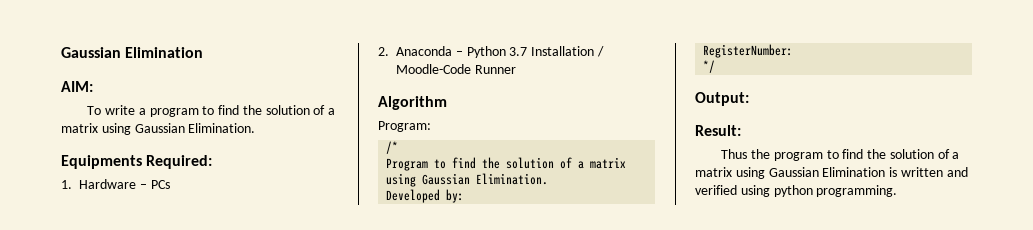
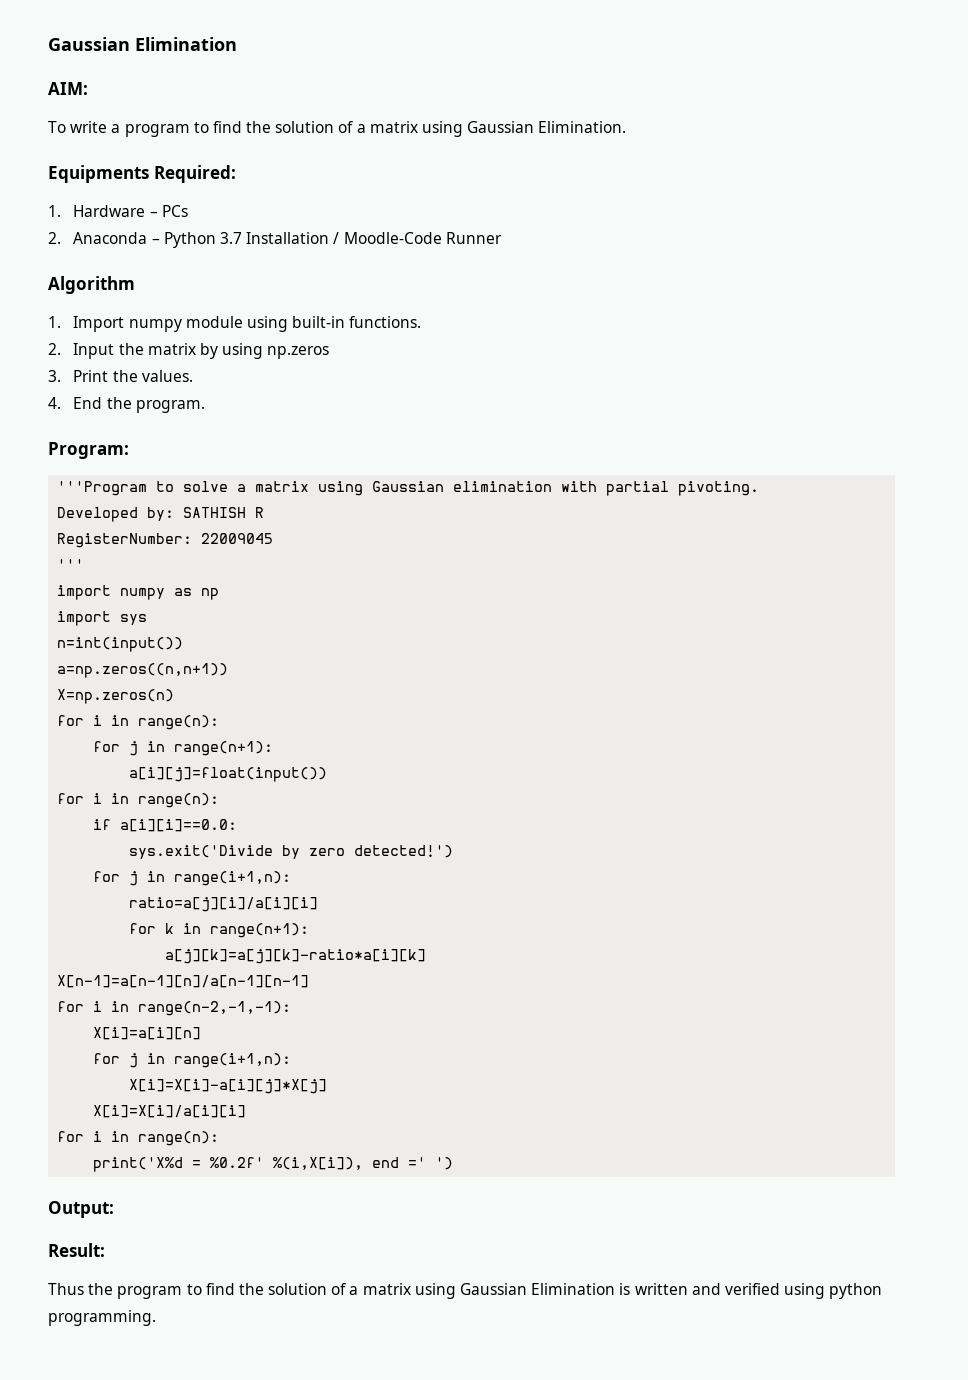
+ 1. Import numpy module using built-in functions.
+ 2. Input the matrix by using np.zeros
+ 3. Print the values.
+ 4. End the program.
  Program:
- /*
- Program to find the solution of a matrix using Gaussian Elimination.
+ '''Program to solve a matrix using Gaussian elimination with partial pivoting.
- Developed by:
+ Developed by: SATHISH R
- RegisterNumber:
- */
+ RegisterNumber: 22009045
+ '''
+ import numpy as np
+ import sys
+ n=int(input())
+ a=np.zeros((n,n+1))
+ X=np.zeros(n)
+ for i in range(n):
+ for j in range(n+1):
+ a[i][j]=float(input())
+ for i in range(n):
+ if a[i][i]==0.0:
+ sys.exit('Divide by zero detected!')
+ for j in range(i+1,n):
+ ratio=a[j][i]/a[i][i]
+ for k in range(n+1):
+ a[j][k]=a[j][k]-ratio*a[i][k]
+ X[n-1]=a[n-1][n]/a[n-1][n-1]
+ for i in range(n-2,-1,-1):
+ X[i]=a[i][n]
+ for j in range(i+1,n):
+ X[i]=X[i]-a[i][j]*X[j]
+ X[i]=X[i]/a[i][i]
+ for i in range(n):
+ print('X%d = %0.2f' %(i,X[i]), end =' ')

